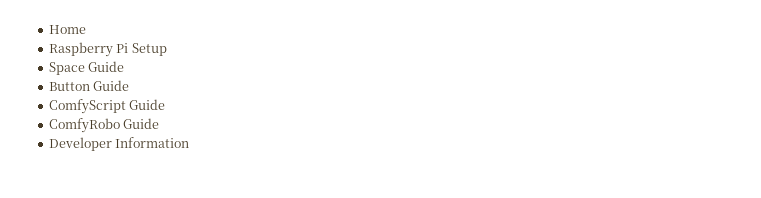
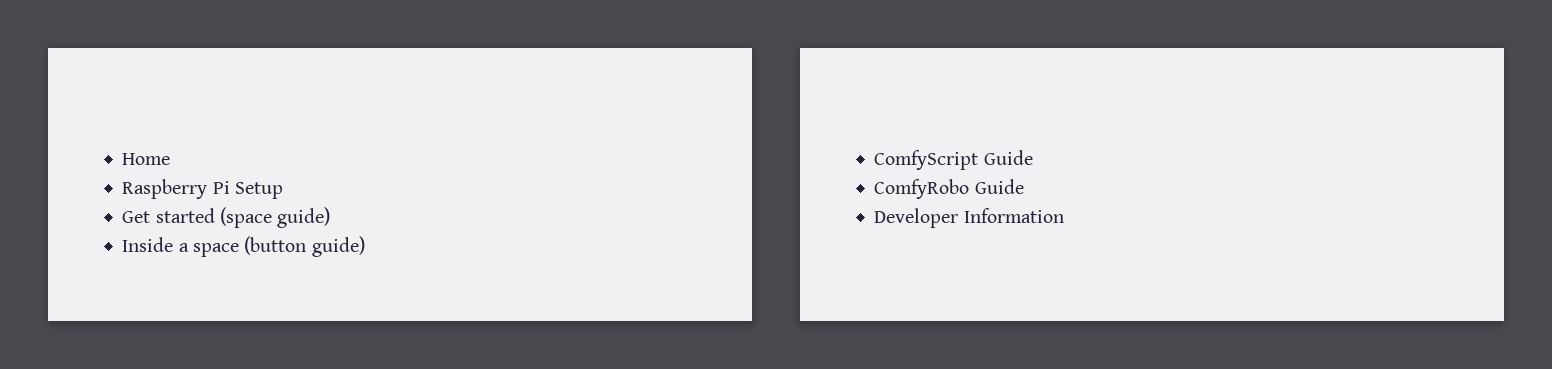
- Space Guide
- Button Guide
+ Get started (space guide)
+ Inside a space (button guide)

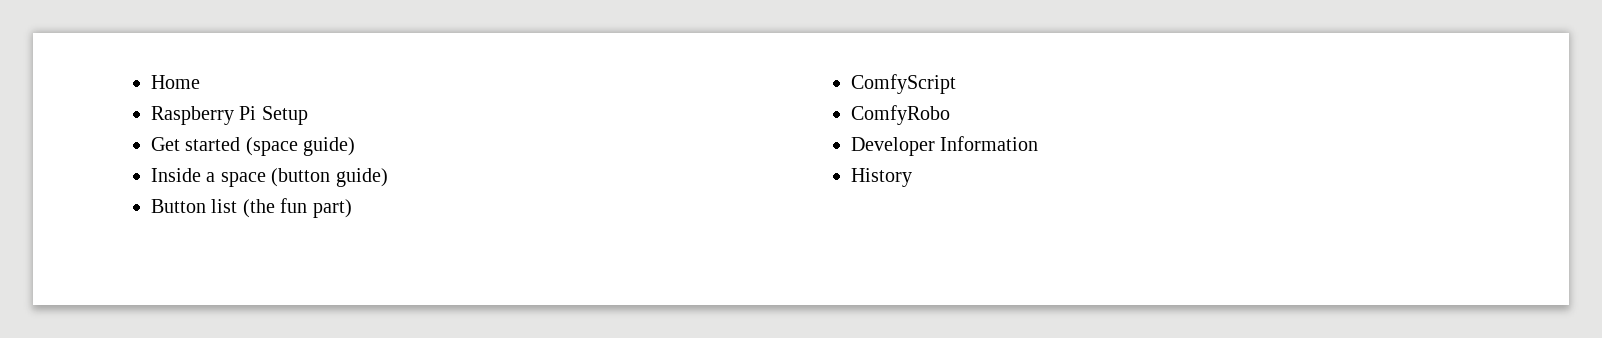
+ Button list (the fun part)
- ComfyScript Guide
+ ComfyScript
- ComfyRobo Guide
+ ComfyRobo
+ History

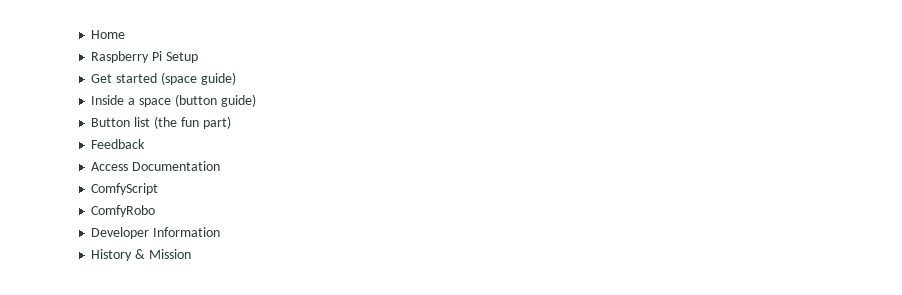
+ Feedback
+ Access Documentation
- History
+ History & Mission

